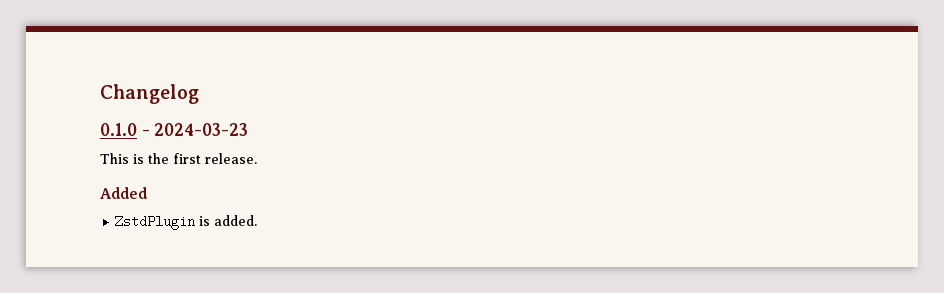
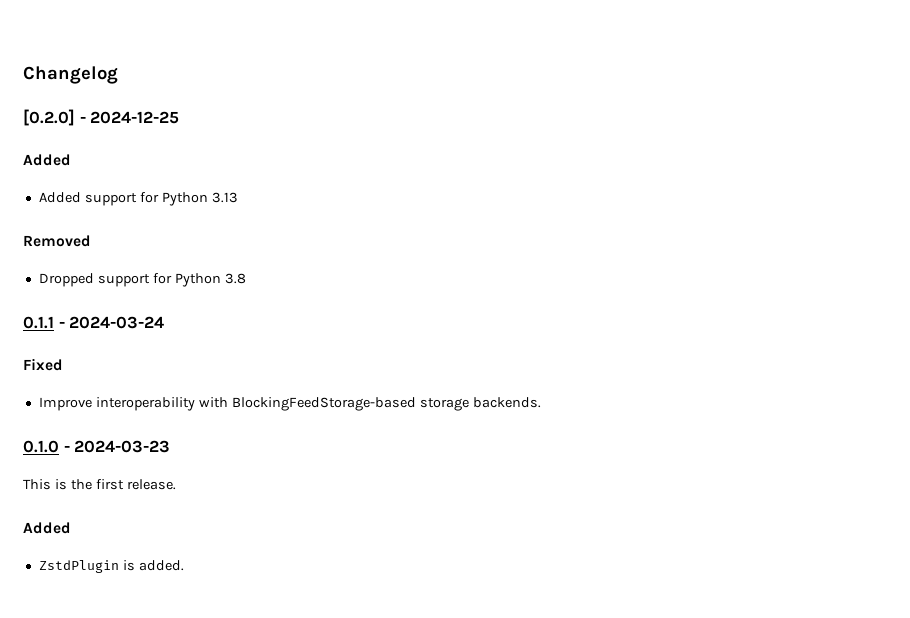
+ [0.2.0] - 2024-12-25
+ Added
+ Added support for Python 3.13
+ Removed
+ Dropped support for Python 3.8
+ 0.1.1 - 2024-03-24
+ Fixed
+ Improve interoperability with BlockingFeedStorage-based storage backends.

